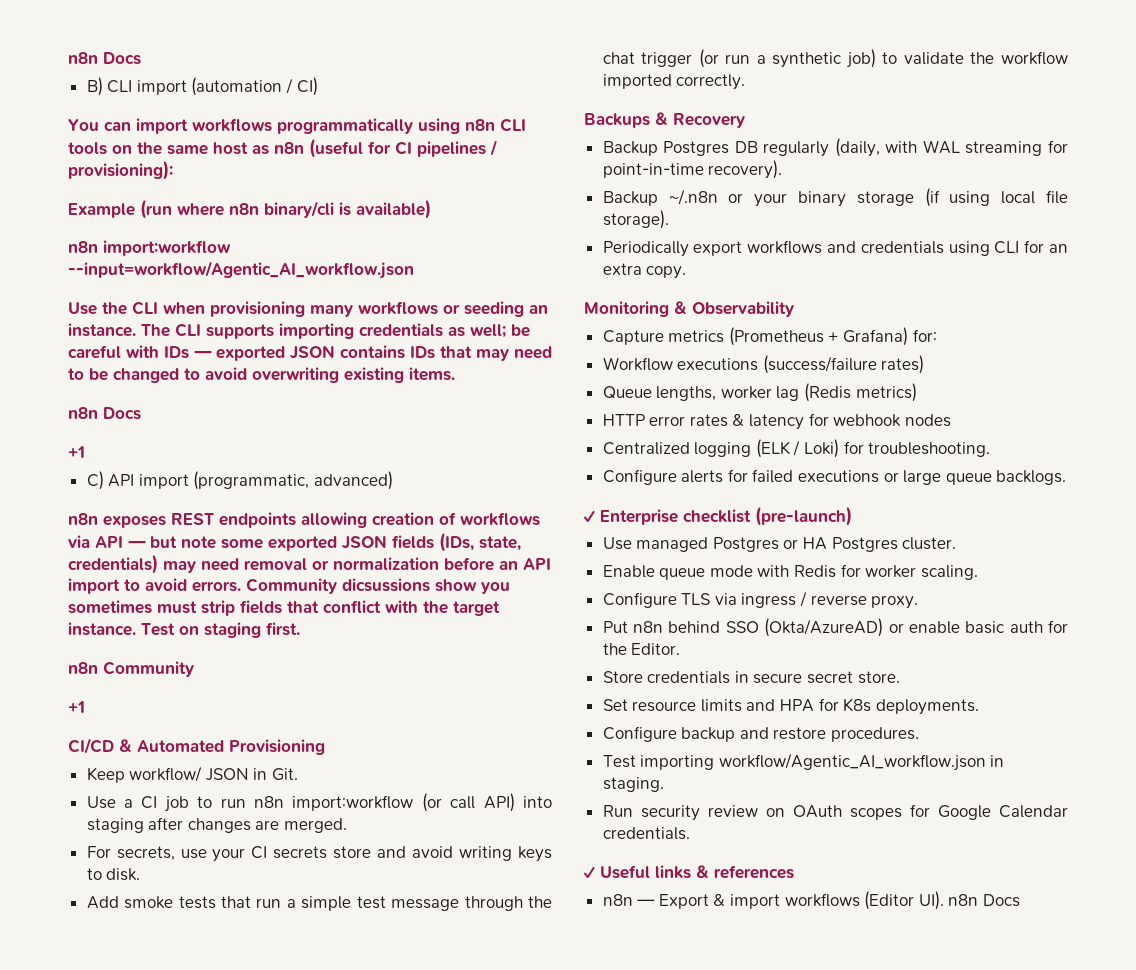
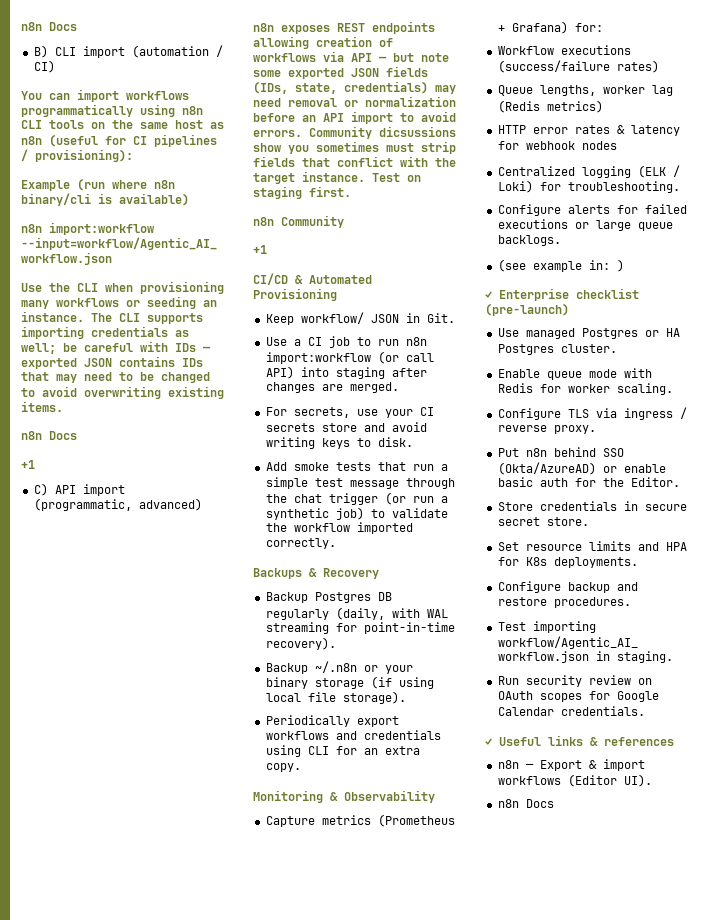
+ (see example in: )
- n8n — Export & import workflows (Editor UI). n8n Docs
+ n8n — Export & import workflows (Editor UI).
+ n8n Docs

